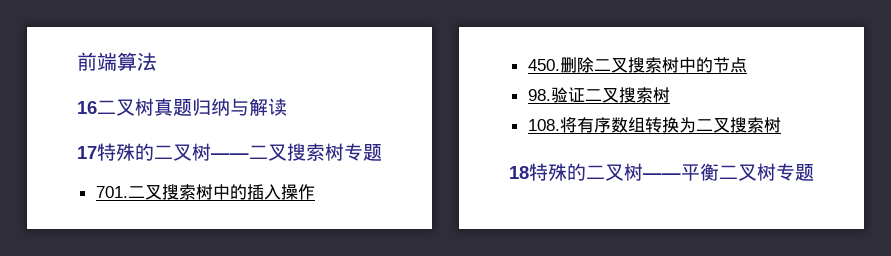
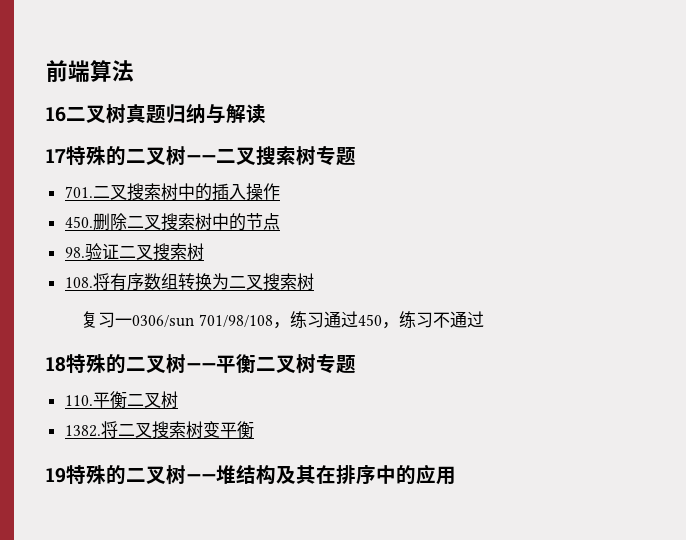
+ 复习一0306/sun 701/98/108，练习通过450，练习不通过
+ 110.平衡二叉树
+ 1382.将二叉搜索树变平衡
+ 19特殊的二叉树——堆结构及其在排序中的应用

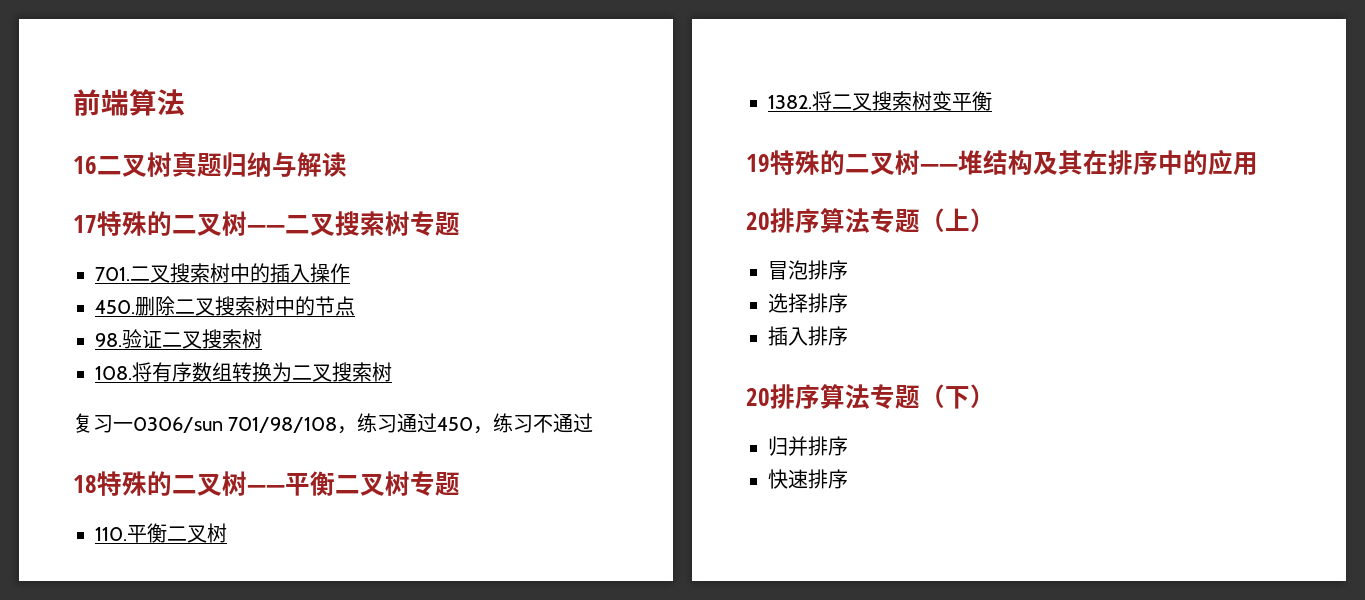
+ 20排序算法专题（上）
+ 冒泡排序
+ 选择排序
+ 插入排序
+ 20排序算法专题（下）
+ 归并排序
+ 快速排序

